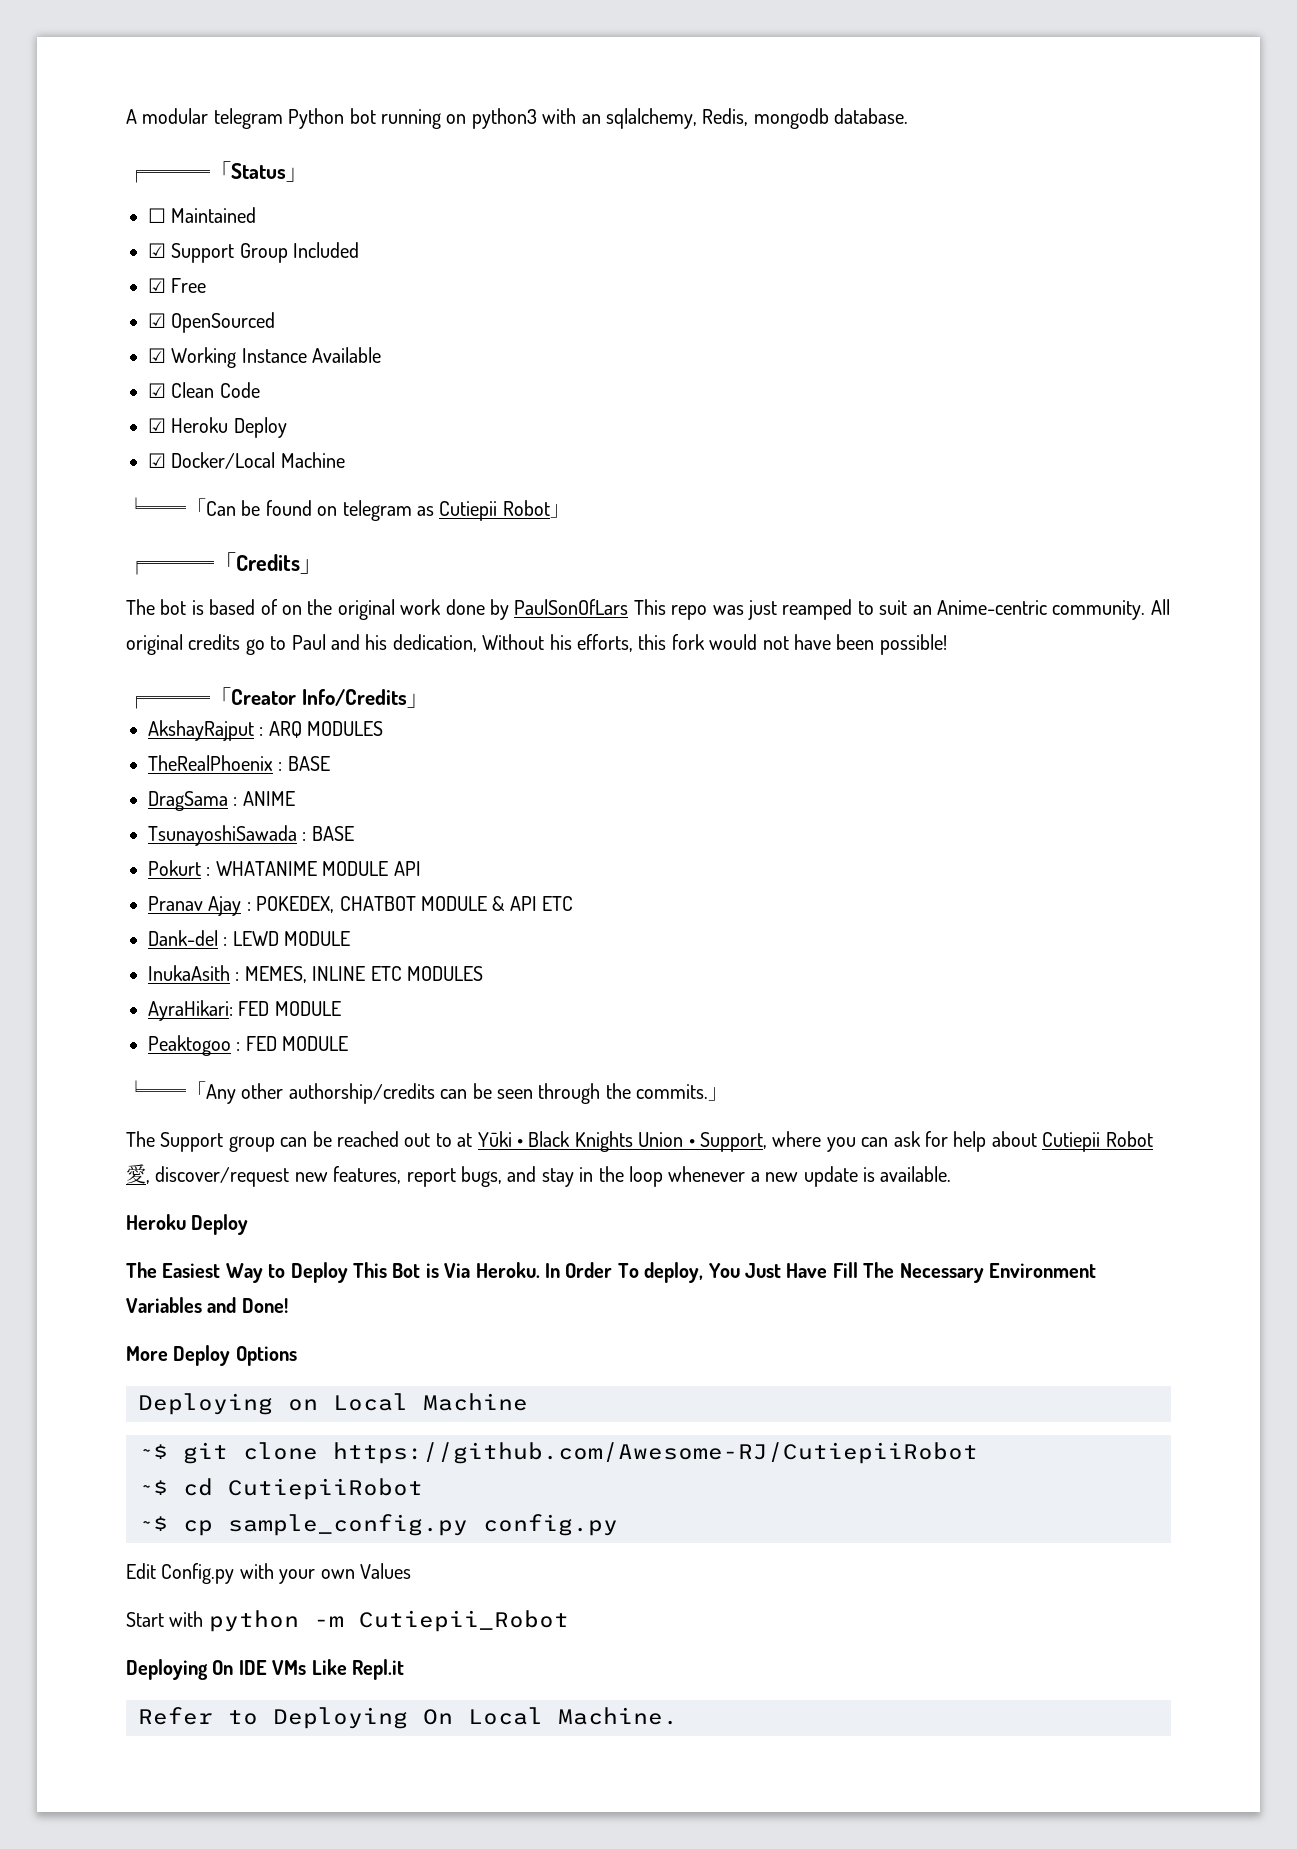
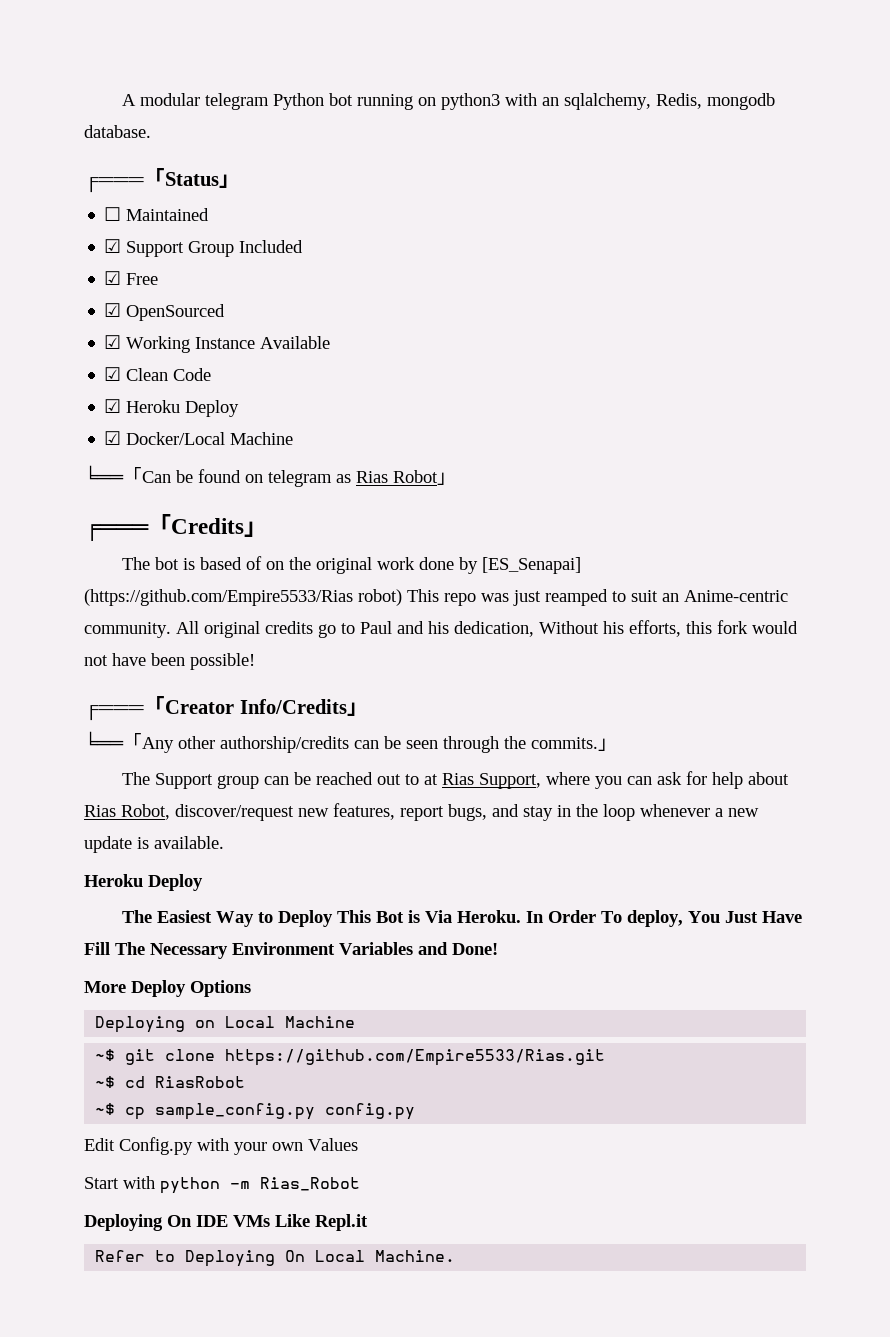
- ╘══「Can be found on telegram as Cutiepii Robot」
+ ╘══「Can be found on telegram as Rias Robot」
- The bot is based of on the original work done by PaulSonOfLars This repo was just reamped to suit an Anime-centric community.
+ The bot is based of on the original work done by [ES_Senapai] (https://github.com/Empire5533/Rias robot) This repo was just reamped to suit an Anime-centric community.
- AkshayRajput : ARQ MODULES
- TheRealPhoenix : BASE
- DragSama : ANIME
- TsunayoshiSawada : BASE
- Pokurt : WHATANIME MODULE API
- Pranav Ajay : POKEDEX, CHATBOT MODULE & API ETC
- Dank-del : LEWD MODULE
- InukaAsith : MEMES, INLINE ETC MODULES
- AyraHikari: FED MODULE
- Peaktogoo : FED MODULE
- The Support group can be reached out to at Yūki • Black Knights Union • Support, where you can ask for help about Cutiepii Robot愛, discover/request new features, report bugs, and stay in the loop whenever a new update is available.
+ The Support group can be reached out to at Rias Support, where you can ask for help about Rias Robot, discover/request new features, report bugs, and stay in the loop whenever a new update is available.
- ~$ git clone https://github.com/Awesome-RJ/CutiepiiRobot
+ ~$ git clone https://github.com/Empire5533/Rias.git
- ~$ cd CutiepiiRobot
+ ~$ cd RiasRobot
- Start with python -m Cutiepii_Robot
+ Start with python -m Rias_Robot

